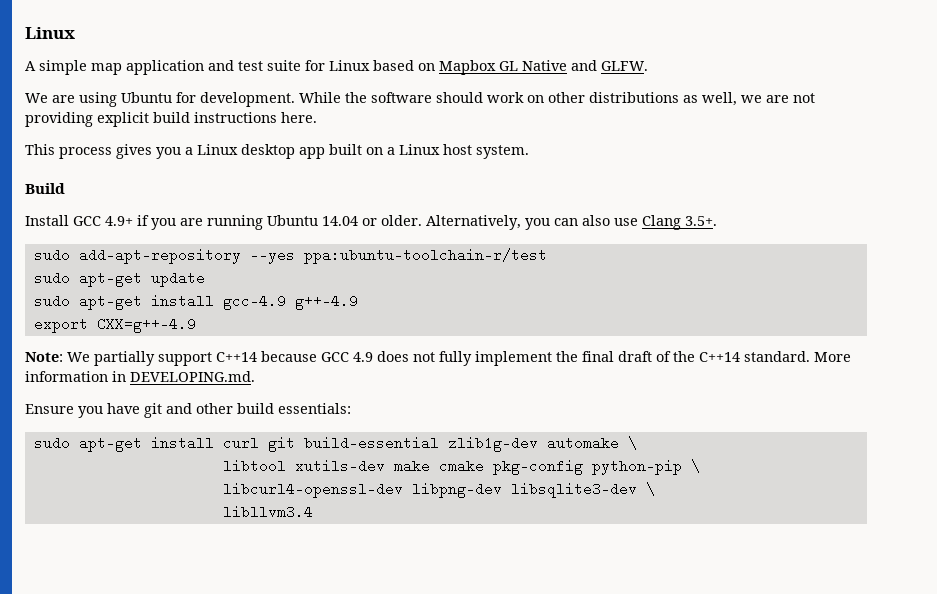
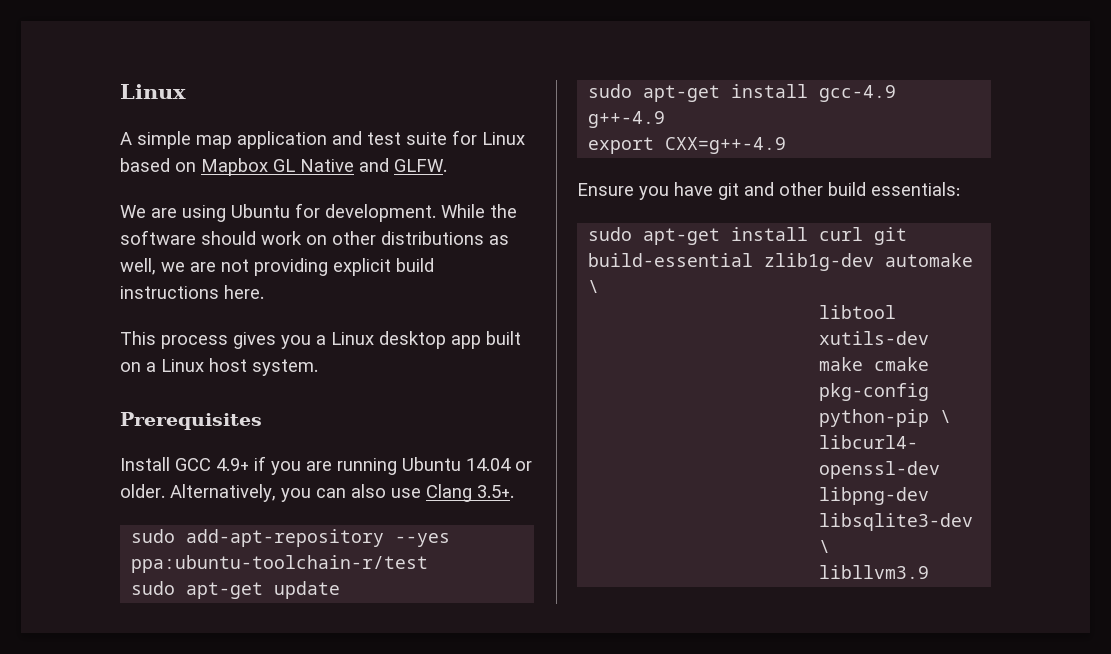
- Build
+ Prerequisites
- Note: We partially support C++14 because GCC 4.9 does not fully implement the final draft of the C++14 standard. More information in DEVELOPING.md.
- libllvm3.4
+ libllvm3.9

